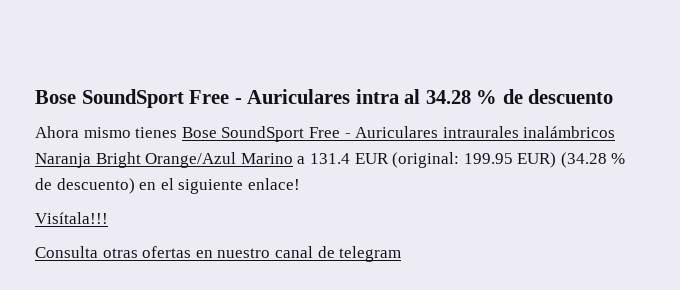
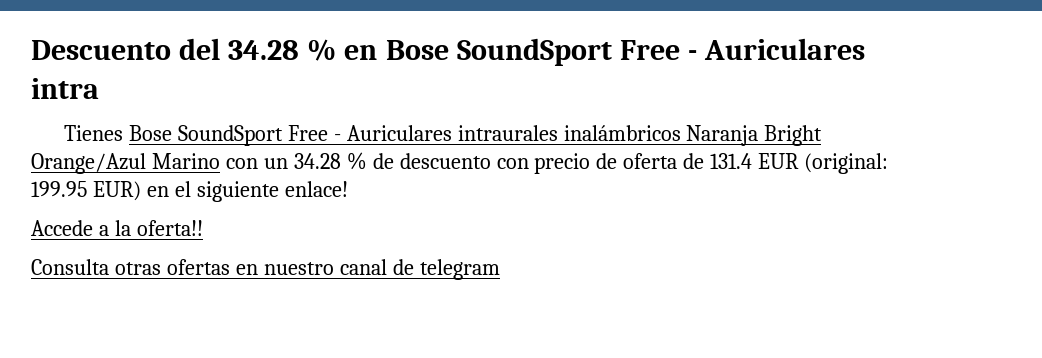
- Bose SoundSport Free - Auriculares intra al 34.28 % de descuento
- Ahora mismo tienes Bose SoundSport Free - Auriculares intraurales inalámbricos Naranja Bright Orange/Azul Marino a 131.4 EUR (original: 199.95 EUR) (34.28 % de descuento) en el siguiente enlace!
+ Descuento del 34.28 % en Bose SoundSport Free - Auriculares intra
+ Tienes Bose SoundSport Free - Auriculares intraurales inalámbricos Naranja Bright Orange/Azul Marino con un 34.28 % de descuento con precio de oferta de 131.4 EUR (original: 199.95 EUR) en el siguiente enlace!
- Visítala!!!
+ Accede a la oferta!!

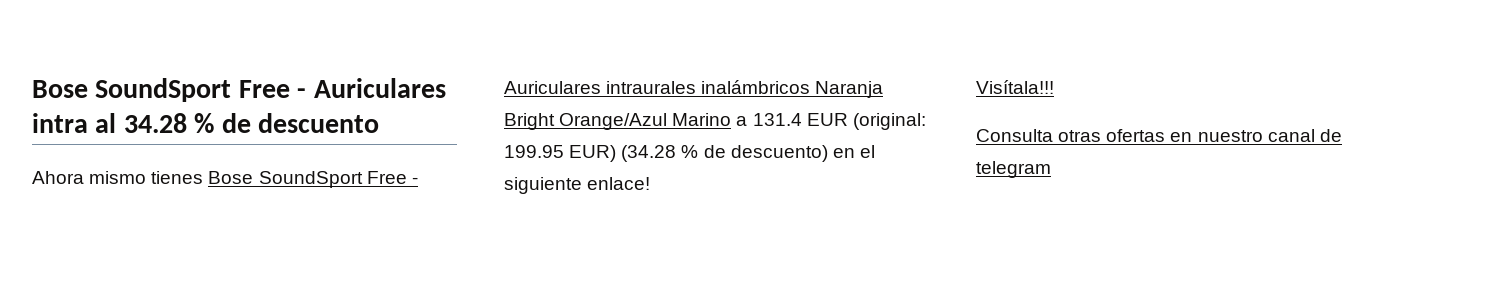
- Descuento del 34.28 % en Bose SoundSport Free - Auriculares intra
- Tienes Bose SoundSport Free - Auriculares intraurales inalámbricos Naranja Bright Orange/Azul Marino con un 34.28 % de descuento con precio de oferta de 131.4 EUR (original: 199.95 EUR) en el siguiente enlace!
+ Bose SoundSport Free - Auriculares intra al 34.28 % de descuento
+ Ahora mismo tienes Bose SoundSport Free - Auriculares intraurales inalámbricos Naranja Bright Orange/Azul Marino a 131.4 EUR (original: 199.95 EUR) (34.28 % de descuento) en el siguiente enlace!
- Accede a la oferta!!
+ Visítala!!!

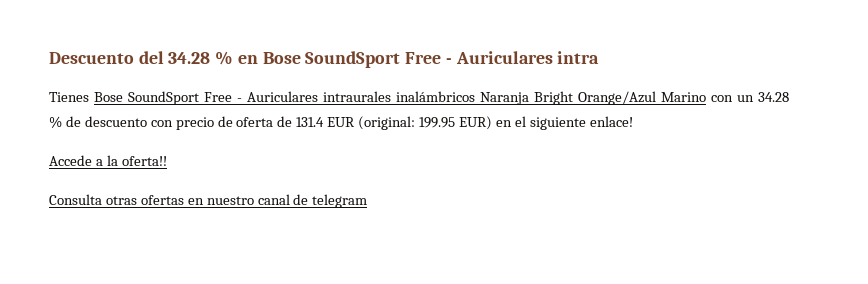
- Bose SoundSport Free - Auriculares intra al 34.28 % de descuento
- Ahora mismo tienes Bose SoundSport Free - Auriculares intraurales inalámbricos Naranja Bright Orange/Azul Marino a 131.4 EUR (original: 199.95 EUR) (34.28 % de descuento) en el siguiente enlace!
+ Descuento del 34.28 % en Bose SoundSport Free - Auriculares intra
+ Tienes Bose SoundSport Free - Auriculares intraurales inalámbricos Naranja Bright Orange/Azul Marino con un 34.28 % de descuento con precio de oferta de 131.4 EUR (original: 199.95 EUR) en el siguiente enlace!
- Visítala!!!
+ Accede a la oferta!!

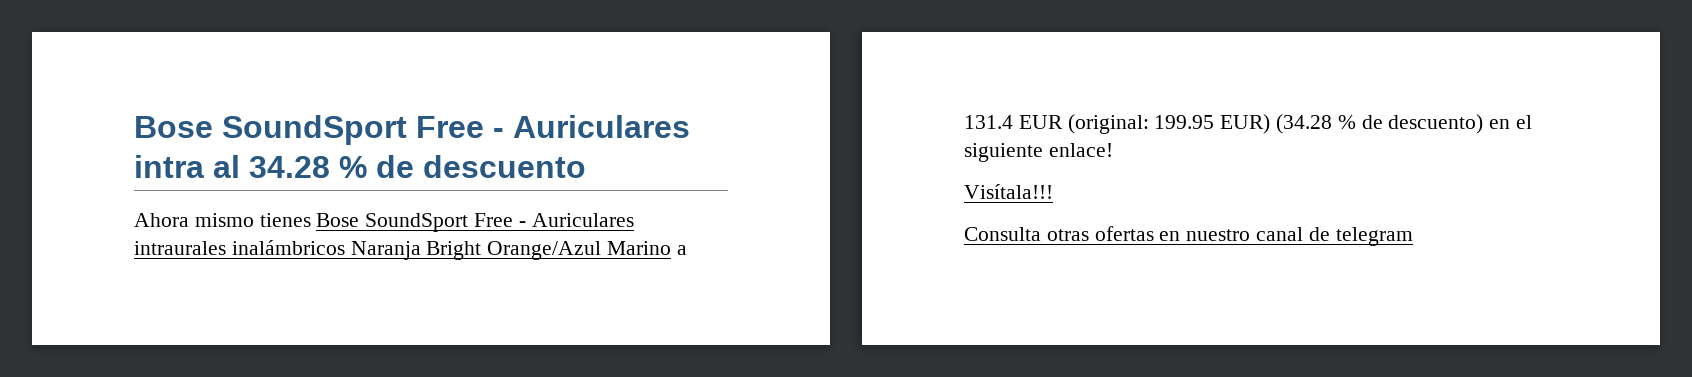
- Descuento del 34.28 % en Bose SoundSport Free - Auriculares intra
- Tienes Bose SoundSport Free - Auriculares intraurales inalámbricos Naranja Bright Orange/Azul Marino con un 34.28 % de descuento con precio de oferta de 131.4 EUR (original: 199.95 EUR) en el siguiente enlace!
+ Bose SoundSport Free - Auriculares intra al 34.28 % de descuento
+ Ahora mismo tienes Bose SoundSport Free - Auriculares intraurales inalámbricos Naranja Bright Orange/Azul Marino a 131.4 EUR (original: 199.95 EUR) (34.28 % de descuento) en el siguiente enlace!
- Accede a la oferta!!
+ Visítala!!!

